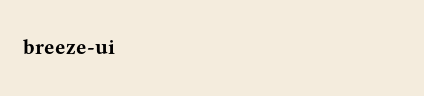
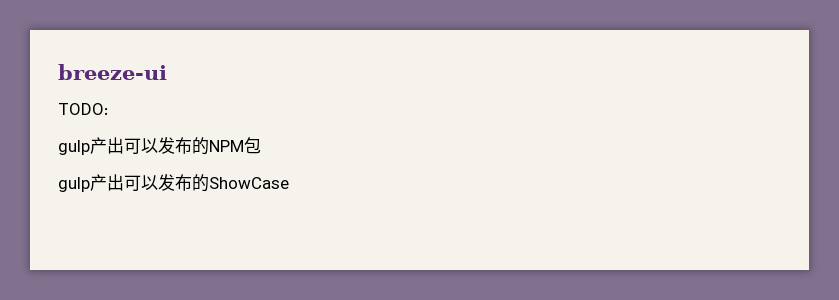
+ TODO:
+ gulp产出可以发布的NPM包
+ gulp产出可以发布的ShowCase

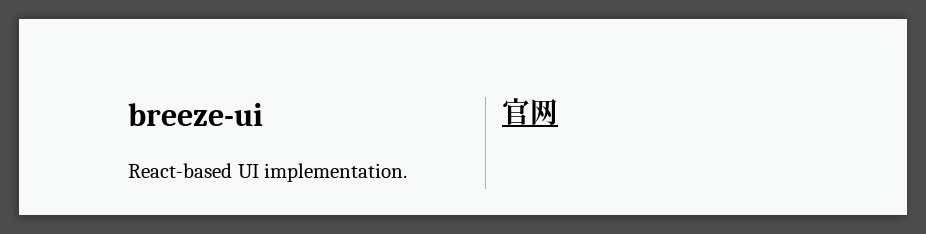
- TODO:
- gulp产出可以发布的NPM包
- gulp产出可以发布的ShowCase
+ React-based UI implementation.
+ 官网

